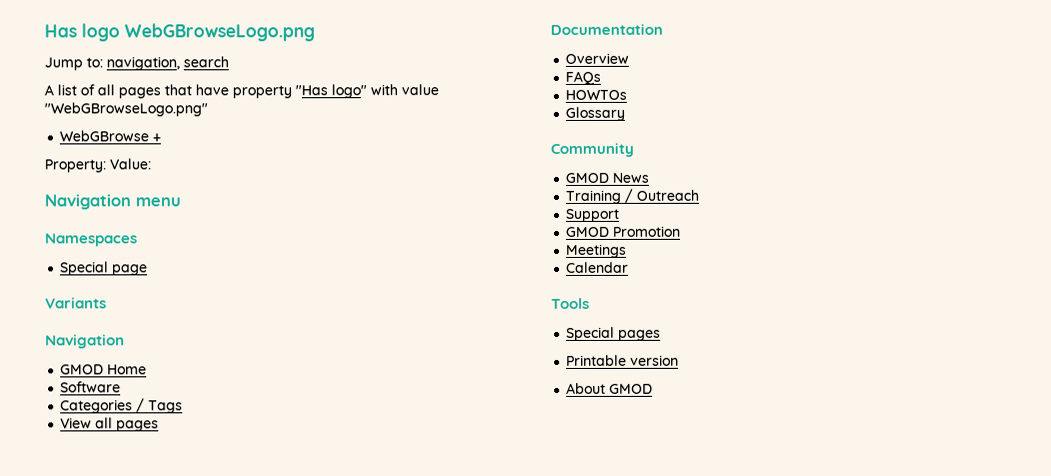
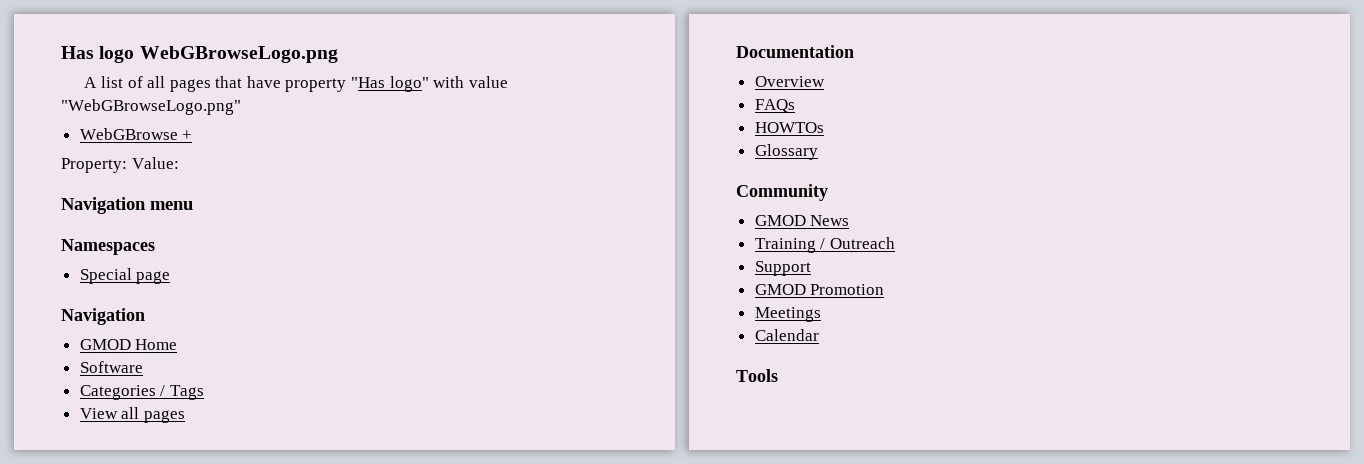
- Jump to: navigation, search
- Variants
- Special pages
- Printable version
- About GMOD

